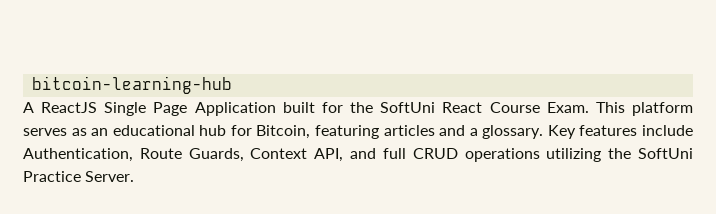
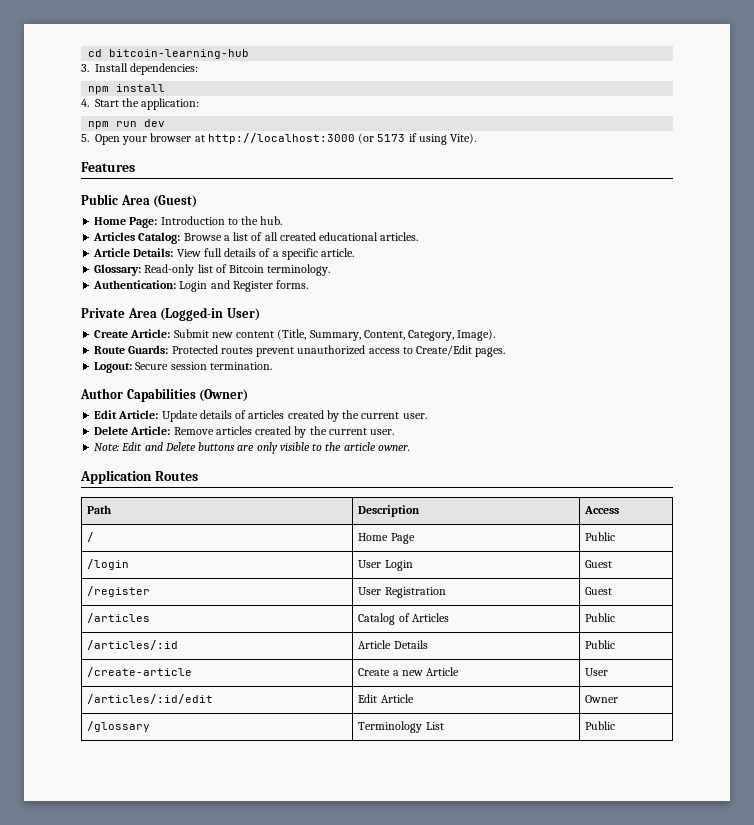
- bitcoin-learning-hub
+ cd bitcoin-learning-hub
- A ReactJS Single Page Application built for the SoftUni React Course Exam. This platform serves as an educational hub for Bitcoin, featuring articles and a glossary. Key features include Authentication, Route Guards, Context API, and full CRUD operations utilizing the SoftUni Practice Server.
+ 3. Install dependencies:
+ npm install
+ 4. Start the application:
+ npm run dev
+ 5. Open your browser at http://localhost:3000 (or 5173 if using Vite).
+ Features
+ Public Area (Guest)
+ Home Page: Introduction to the hub.
+ Articles Catalog: Browse a list of all created educational articles.
+ Article Details: View full details of a specific article.
+ Glossary: Read-only list of Bitcoin terminology.
+ Authentication: Login and Register forms.
+ Private Area (Logged-in User)
+ Create Article: Submit new content (Title, Summary, Content, Category, Image).
+ Route Guards: Protected routes prevent unauthorized access to Create/Edit pages.
+ Logout: Secure session termination.
+ Author Capabilities (Owner)
+ Edit Article: Update details of articles created by the current user.
+ Delete Article: Remove articles created by the current user.
+ Note: Edit and Delete buttons are only visible to the article owner.
+ Application Routes
+ Path | Description | Access
+ / | Home Page | Public
+ /login | User Login | Guest
+ /register | User Registration | Guest
+ /articles | Catalog of Articles | Public
+ /articles/:id | Article Details | Public
+ /create-article | Create a new Article | User
+ /articles/:id/edit | Edit Article | Owner
+ /glossary | Terminology List | Public

